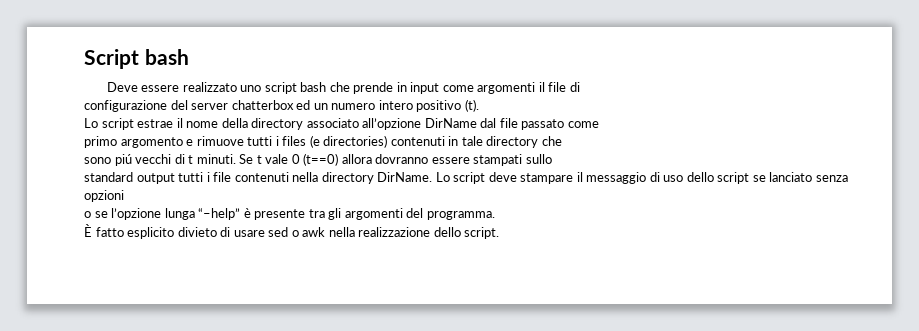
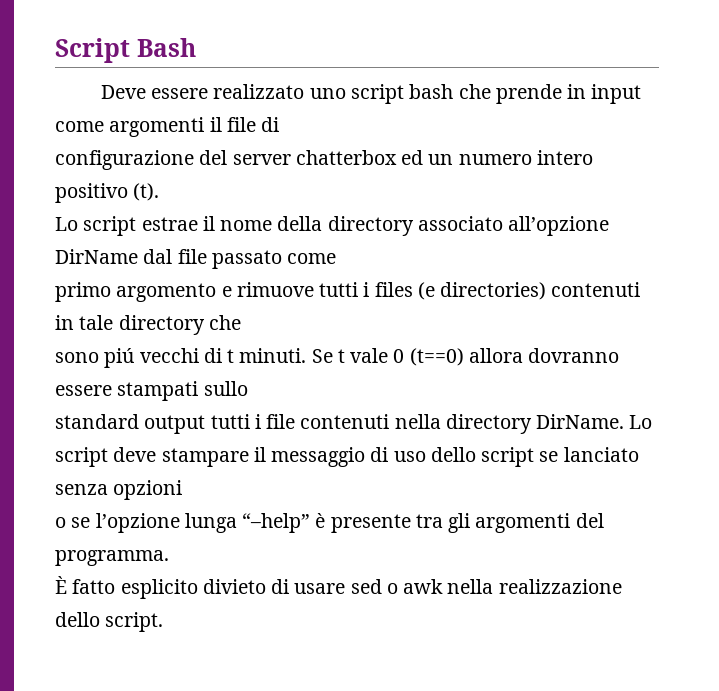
- Script bash
+ Script Bash

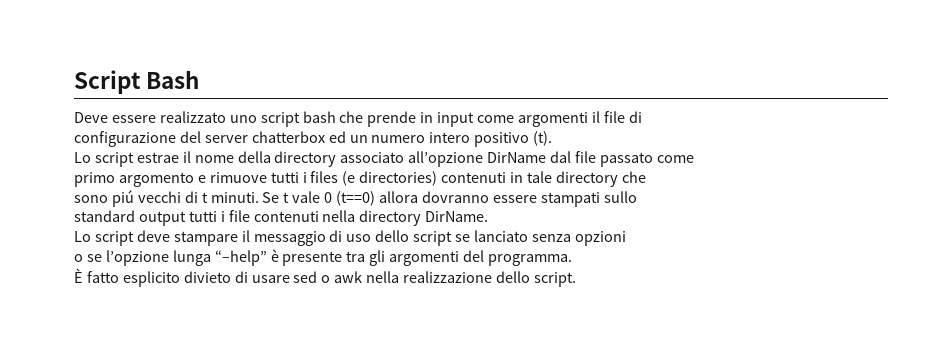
- standard output tutti i file contenuti nella directory DirName. Lo script deve stampare il messaggio di uso dello script se lanciato senza opzioni
+ standard output tutti i file contenuti nella directory DirName.
+ Lo script deve stampare il messaggio di uso dello script se lanciato senza opzioni

